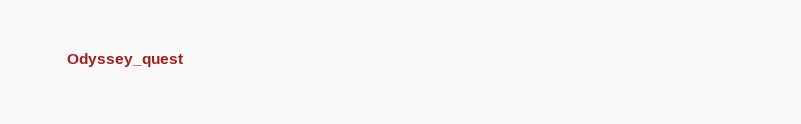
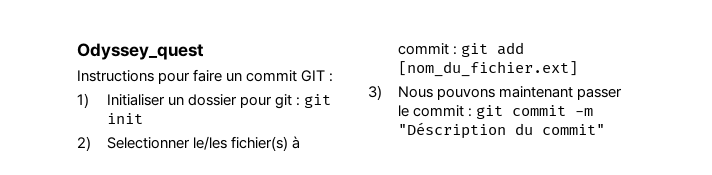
+ Instructions pour faire un commit GIT :
+ 1) Initialiser un dossier pour git : git init
+ 2) Selectionner le/les fichier(s) à commit : git add [nom_du_fichier.ext]
+ 3) Nous pouvons maintenant passer le commit : git commit -m "Déscription du commit"

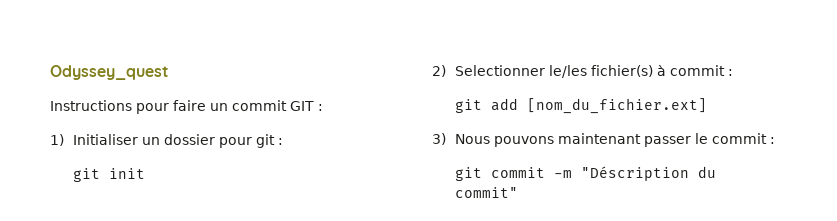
- 1) Initialiser un dossier pour git : git init
+ 1) Initialiser un dossier pour git :
+ git init
- 2) Selectionner le/les fichier(s) à commit : git add [nom_du_fichier.ext]
+ 2) Selectionner le/les fichier(s) à commit :
+ git add [nom_du_fichier.ext]
- 3) Nous pouvons maintenant passer le commit : git commit -m "Déscription du commit"
+ 3) Nous pouvons maintenant passer le commit :
+ git commit -m "Déscription du commit"

